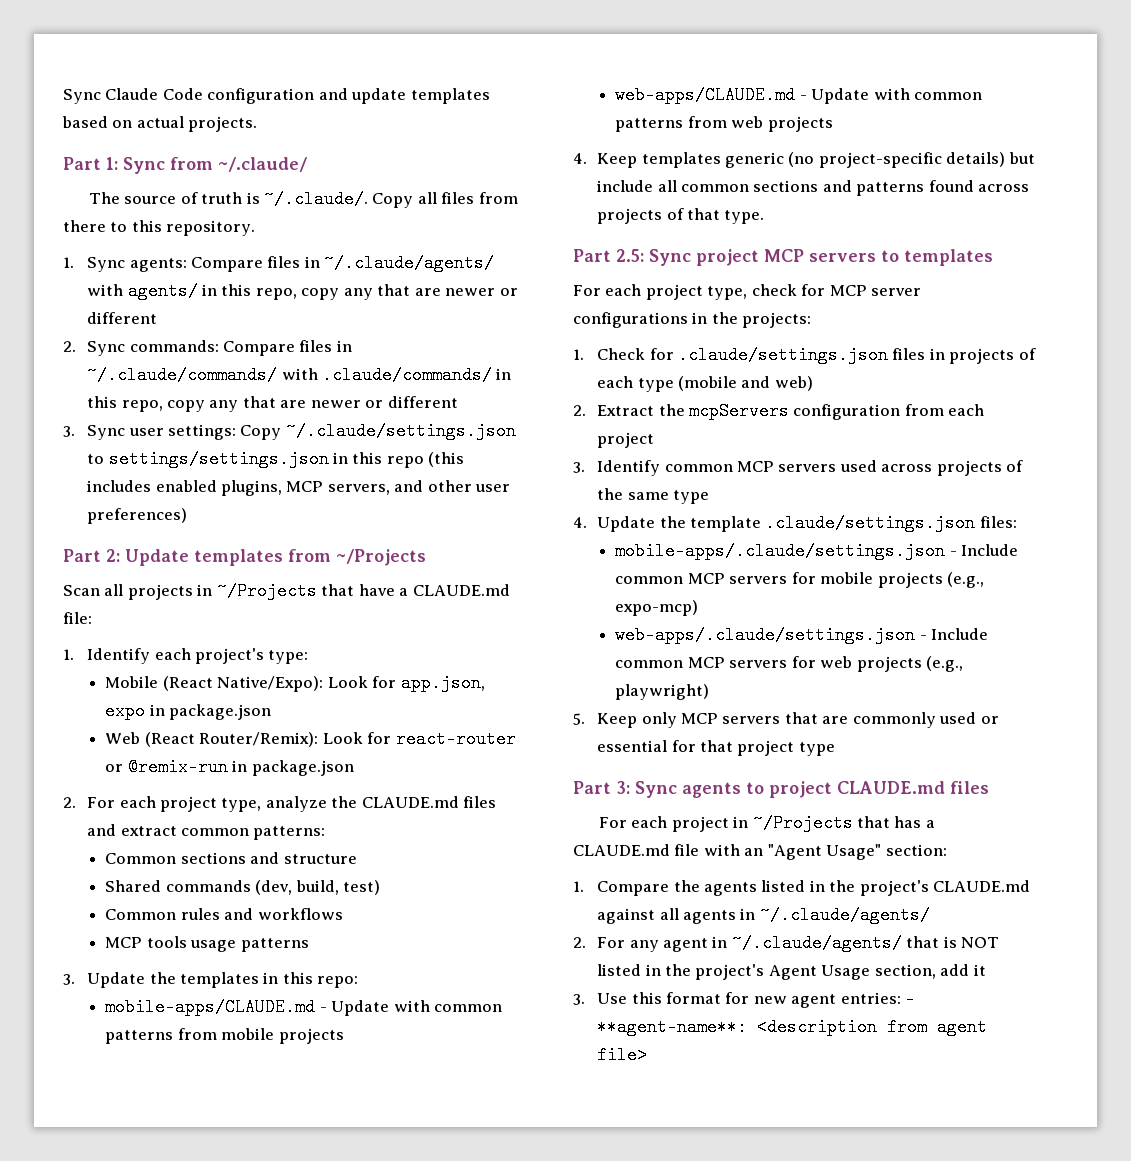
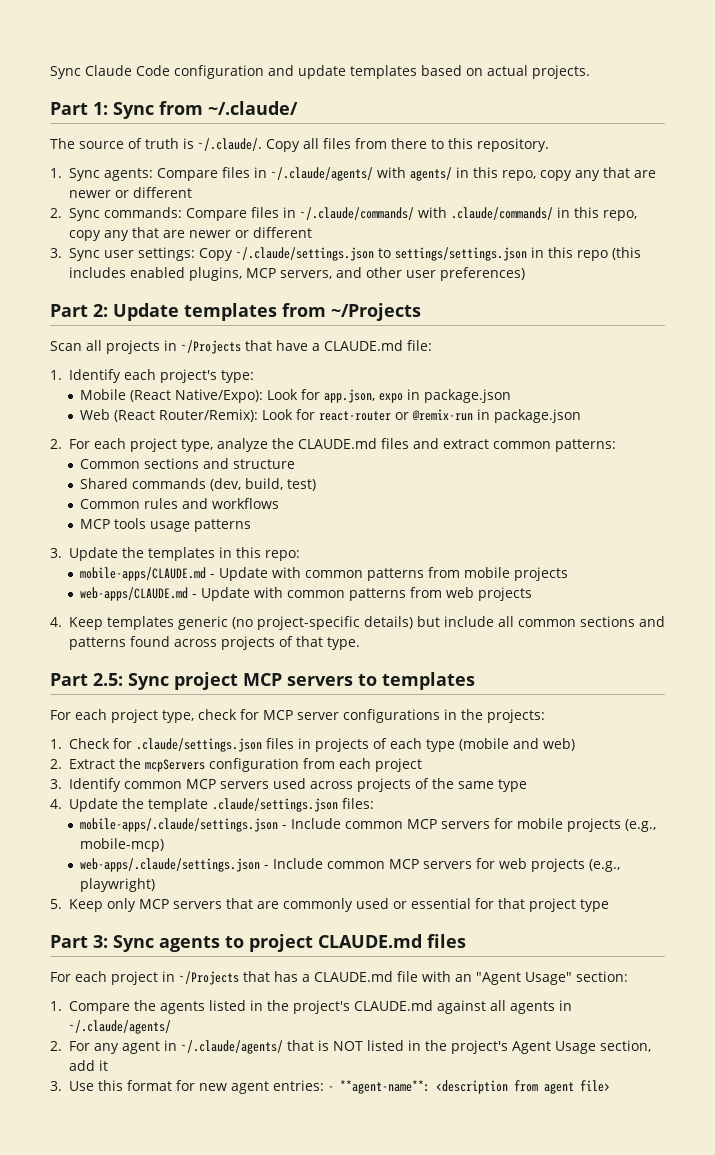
- mobile-apps/.claude/settings.json - Include common MCP servers for mobile projects (e.g., expo-mcp)
+ mobile-apps/.claude/settings.json - Include common MCP servers for mobile projects (e.g., mobile-mcp)

